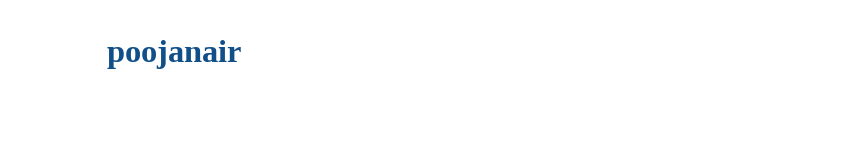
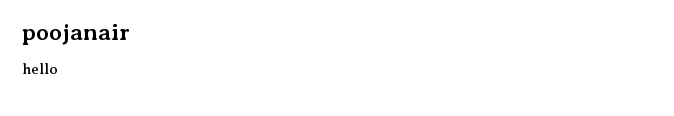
+ hello

